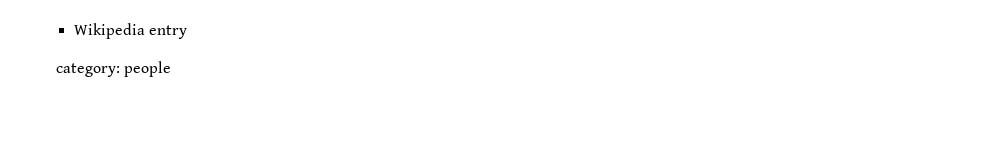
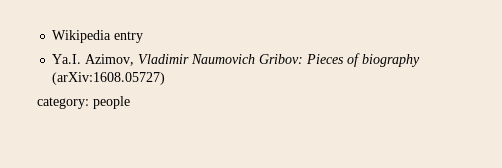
+ Ya.I. Azimov, Vladimir Naumovich Gribov: Pieces of biography (arXiv:1608.05727)

